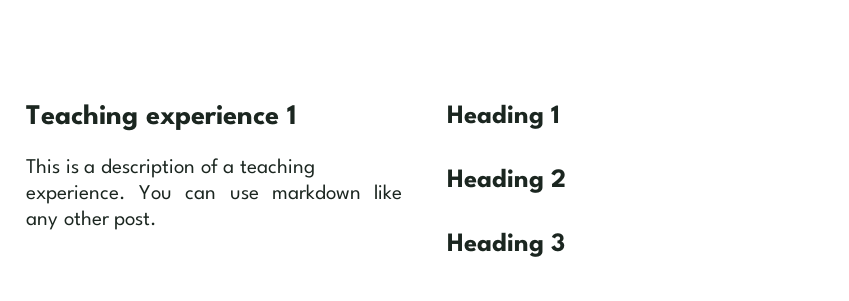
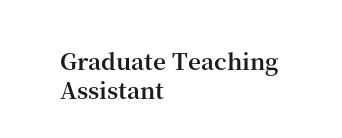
- Teaching experience 1
- This is a description of a teaching experience. You can use markdown like any other post.
- Heading 1
- Heading 2
- Heading 3
+ Graduate Teaching Assistant

